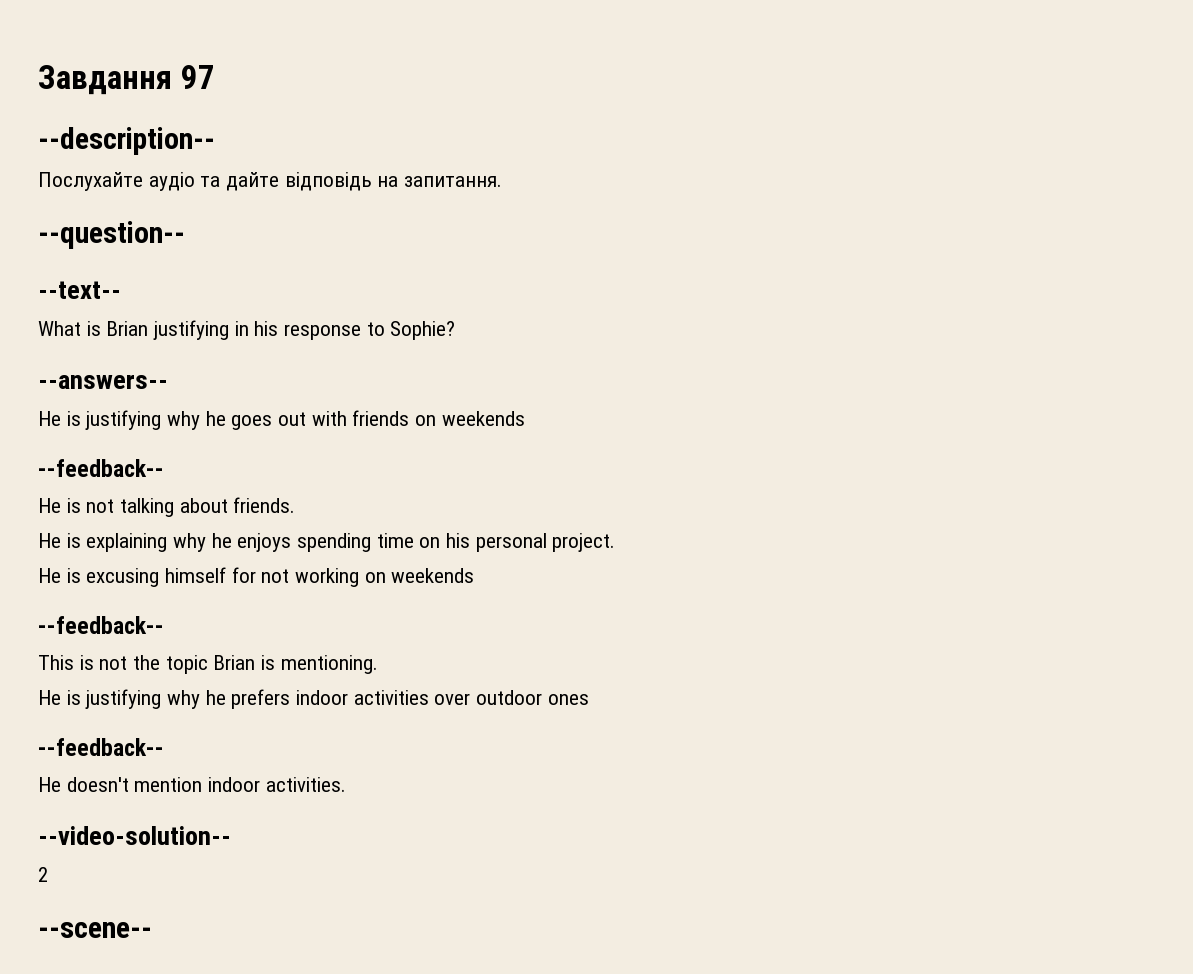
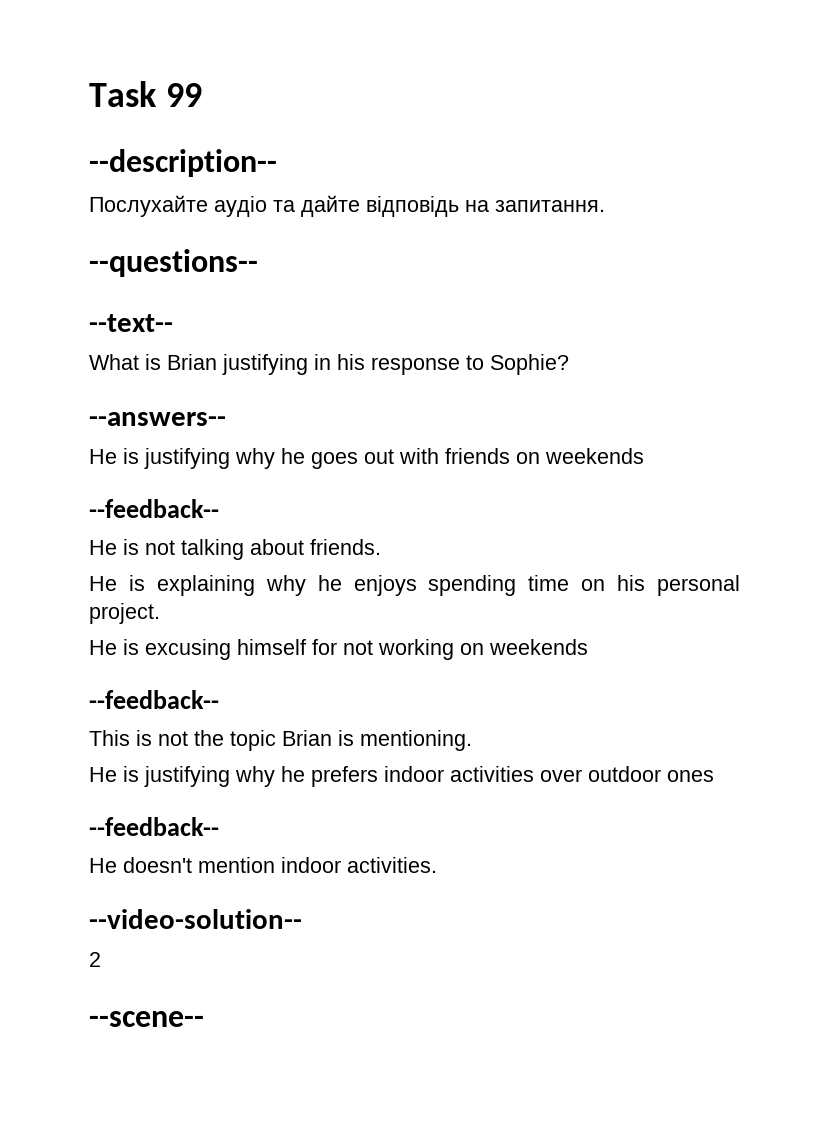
- Завдання 97
+ Task 99
- --question--
+ --questions--

